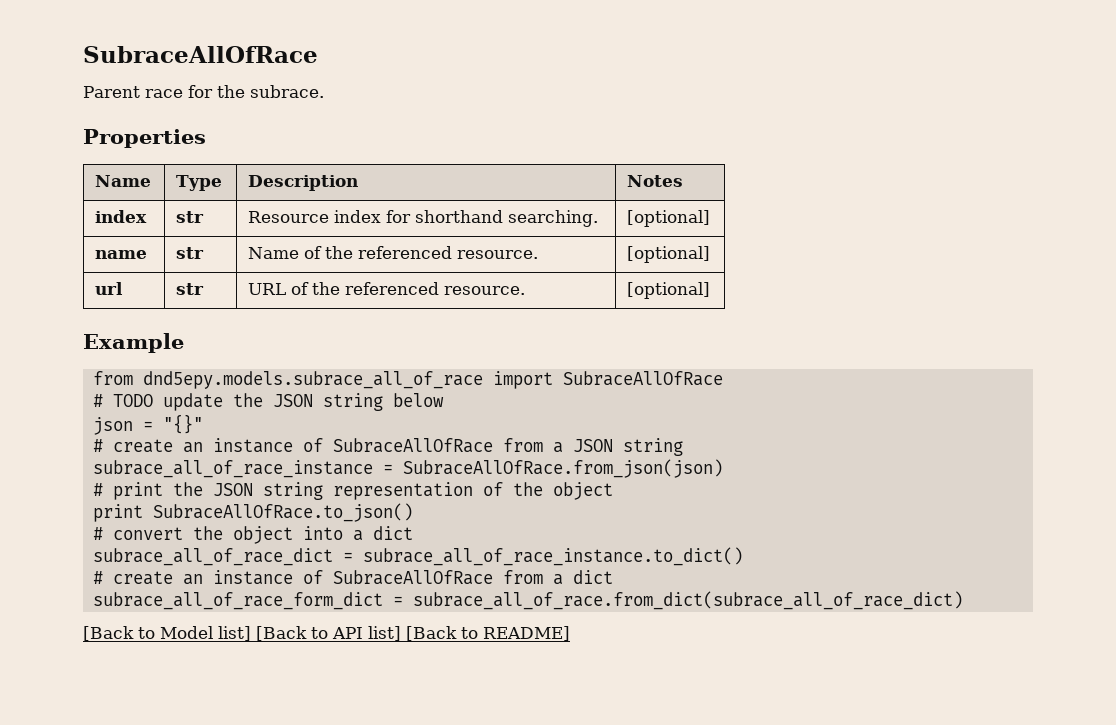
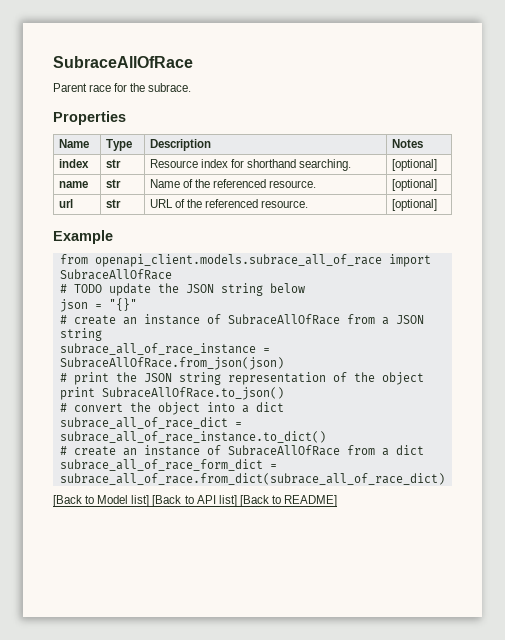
- from dnd5epy.models.subrace_all_of_race import SubraceAllOfRace
+ from openapi_client.models.subrace_all_of_race import SubraceAllOfRace

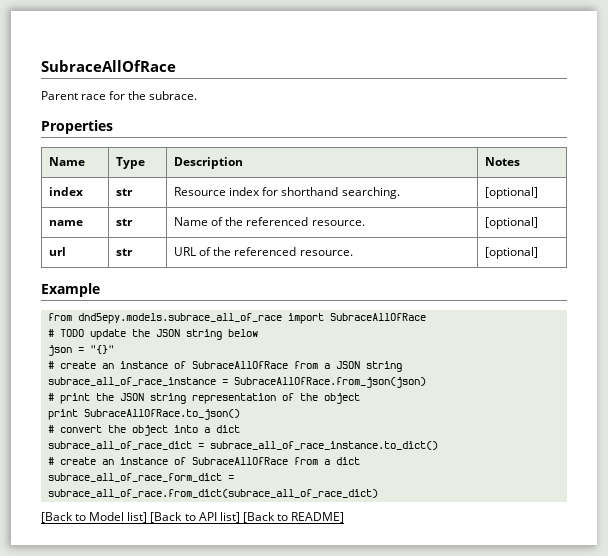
- from openapi_client.models.subrace_all_of_race import SubraceAllOfRace
+ from dnd5epy.models.subrace_all_of_race import SubraceAllOfRace

